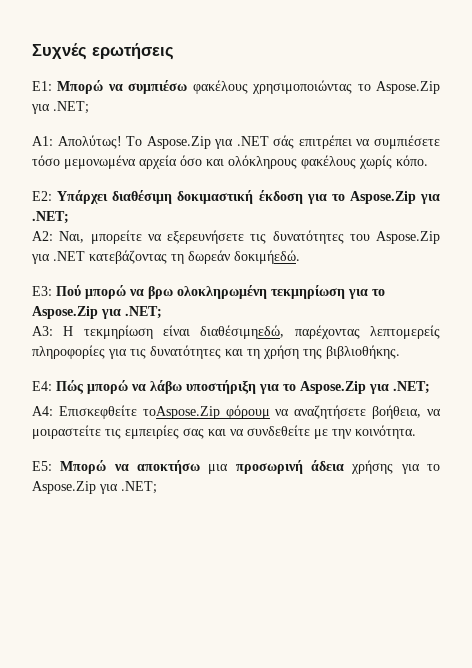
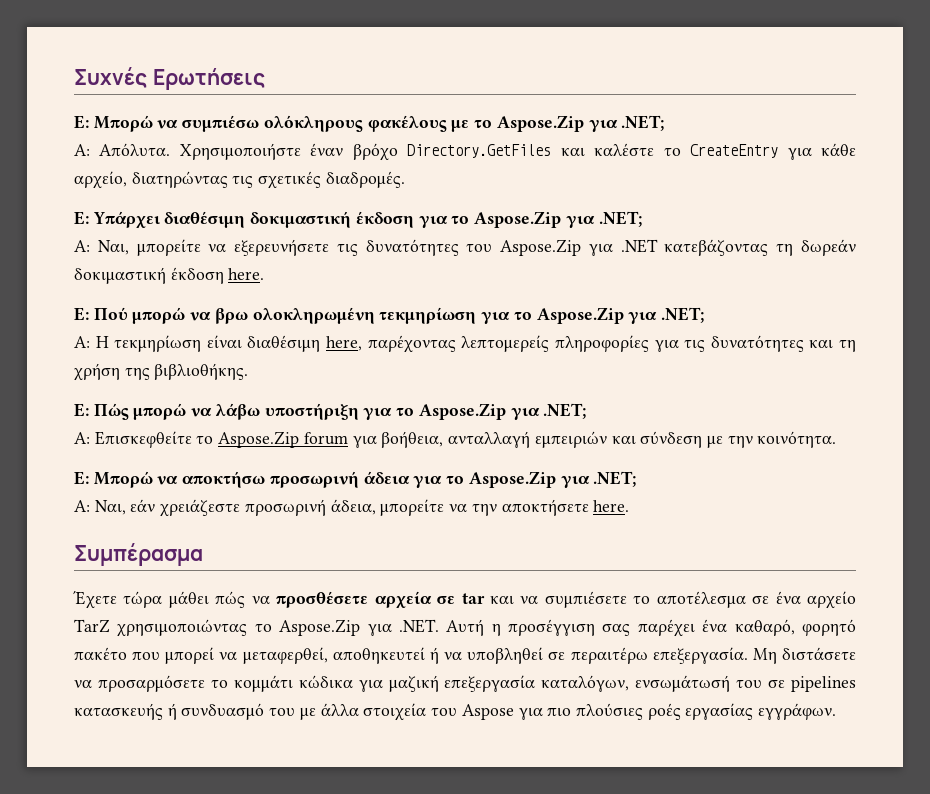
- Συχνές ερωτήσεις
- Ε1: Μπορώ να συμπιέσω φακέλους χρησιμοποιώντας το Aspose.Zip για .NET;
- Α1: Απολύτως! Το Aspose.Zip για .NET σάς επιτρέπει να συμπιέσετε τόσο μεμονωμένα αρχεία όσο και ολόκληρους φακέλους χωρίς κόπο.
- Ε2: Υπάρχει διαθέσιμη δοκιμαστική έκδοση για το Aspose.Zip για .NET;
+ Συχνές Ερωτήσεις
+ Ε: Μπορώ να συμπιέσω ολόκληρους φακέλους με το Aspose.Zip για .NET;
+ Α: Απόλυτα. Χρησιμοποιήστε έναν βρόχο Directory.GetFiles και καλέστε το CreateEntry για κάθε αρχείο, διατηρώντας τις σχετικές διαδρομές.
+ Ε: Υπάρχει διαθέσιμη δοκιμαστική έκδοση για το Aspose.Zip για .NET;
- A2: Ναι, μπορείτε να εξερευνήσετε τις δυνατότητες του Aspose.Zip για .NET κατεβάζοντας τη δωρεάν δοκιμήεδώ.
- Ε3: Πού μπορώ να βρω ολοκληρωμένη τεκμηρίωση για το Aspose.Zip για .NET;
+ Α: Ναι, μπορείτε να εξερευνήσετε τις δυνατότητες του Aspose.Zip για .NET κατεβάζοντας τη δωρεάν δοκιμαστική έκδοση here.
+ Ε: Πού μπορώ να βρω ολοκληρωμένη τεκμηρίωση για το Aspose.Zip για .NET;
- A3: Η τεκμηρίωση είναι διαθέσιμηεδώ, παρέχοντας λεπτομερείς πληροφορίες για τις δυνατότητες και τη χρήση της βιβλιοθήκης.
+ Α: Η τεκμηρίωση είναι διαθέσιμη here, παρέχοντας λεπτομερείς πληροφορίες για τις δυνατότητες και τη χρήση της βιβλιοθήκης.
- Ε4: Πώς μπορώ να λάβω υποστήριξη για το Aspose.Zip για .NET;
+ Ε: Πώς μπορώ να λάβω υποστήριξη για το Aspose.Zip για .NET;
- A4: Επισκεφθείτε τοAspose.Zip φόρουμ να αναζητήσετε βοήθεια, να μοιραστείτε τις εμπειρίες σας και να συνδεθείτε με την κοινότητα.
+ Α: Επισκεφθείτε το Aspose.Zip forum για βοήθεια, ανταλλαγή εμπειριών και σύνδεση με την κοινότητα.
- Ε5: Μπορώ να αποκτήσω μια προσωρινή άδεια χρήσης για το Aspose.Zip για .NET;
+ Ε: Μπορώ να αποκτήσω προσωρινή άδεια για το Aspose.Zip για .NET;
+ Α: Ναι, εάν χρειάζεστε προσωρινή άδεια, μπορείτε να την αποκτήσετε here.
+ Συμπέρασμα
+ Έχετε τώρα μάθει πώς να προσθέσετε αρχεία σε tar και να συμπιέσετε το αποτέλεσμα σε ένα αρχείο TarZ χρησιμοποιώντας το Aspose.Zip για .NET. Αυτή η προσέγγιση σας παρέχει ένα καθαρό, φορητό πακέτο που μπορεί να μεταφερθεί, αποθηκευτεί ή να υποβληθεί σε περαιτέρω επεξεργασία. Μη διστάσετε να προσαρμόσετε το κομμάτι κώδικα για μαζική επεξεργασία καταλόγων, ενσωμάτωσή του σε pipelines κατασκευής ή συνδυασμό του με άλλα στοιχεία του Aspose για πιο πλούσιες ροές εργασίας εγγράφων.

